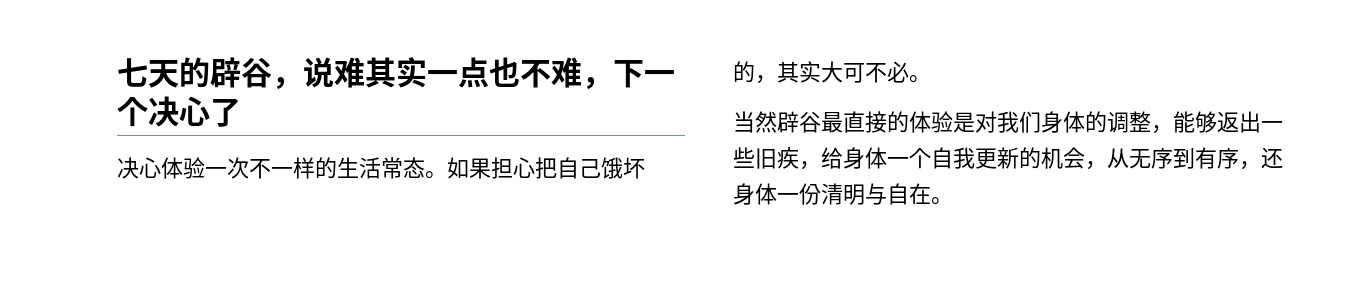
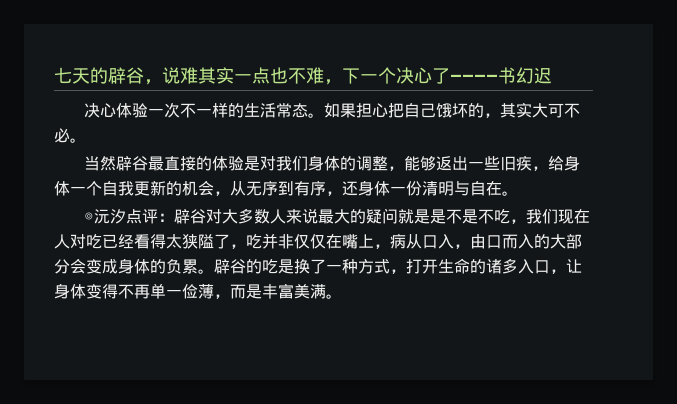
- 七天的辟谷，说难其实一点也不难，下一个决心了
+ 七天的辟谷，说难其实一点也不难，下一个决心了————书幻迟
+ ◎沅汐点评：辟谷对大多数人来说最大的疑问就是是不是不吃，我们现在人对吃已经看得太狭隘了，吃并非仅仅在嘴上，病从口入，由口而入的大部分会变成身体的负累。辟谷的吃是换了一种方式，打开生命的诸多入口，让身体变得不再单一俭薄，而是丰富美满。

